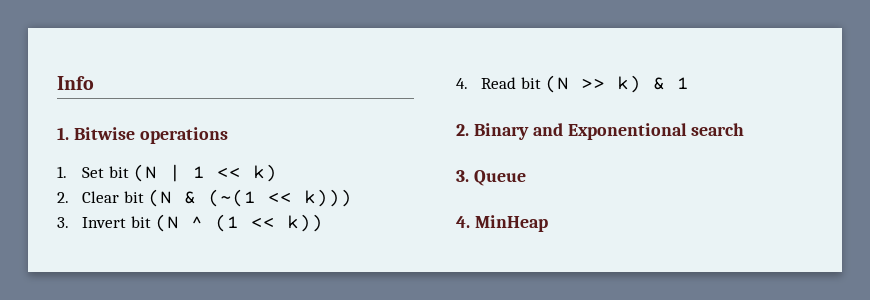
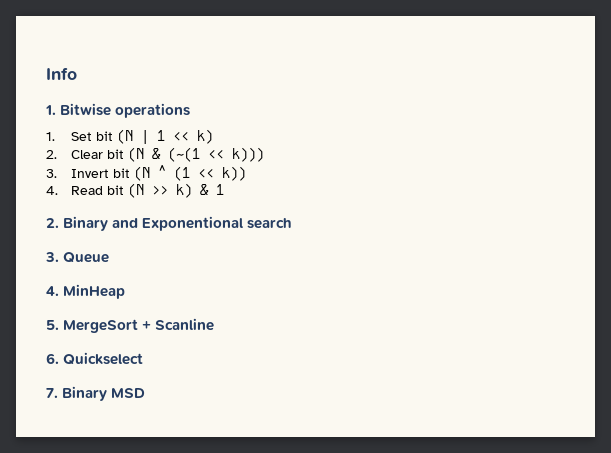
+ 5. MergeSort + Scanline
+ 6. Quickselect
+ 7. Binary MSD

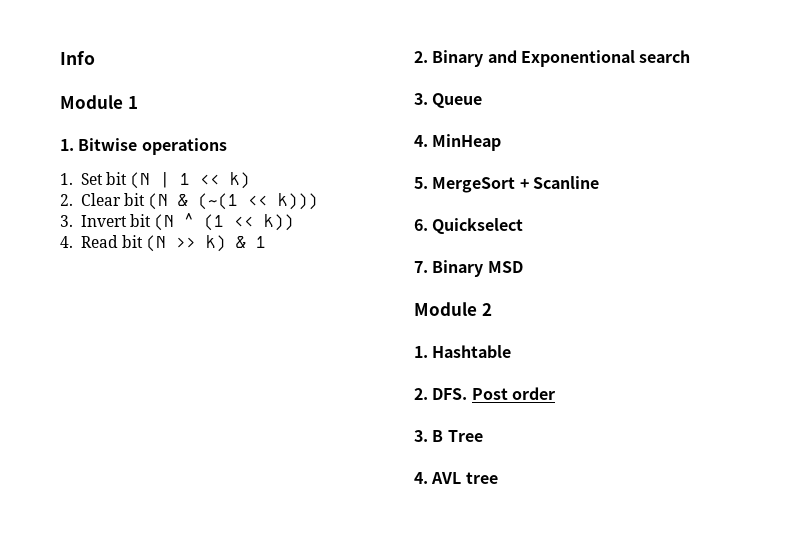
+ Module 1
+ Module 2
+ 1. Hashtable
+ 2. DFS. Post order
+ 3. B Tree
+ 4. AVL tree

